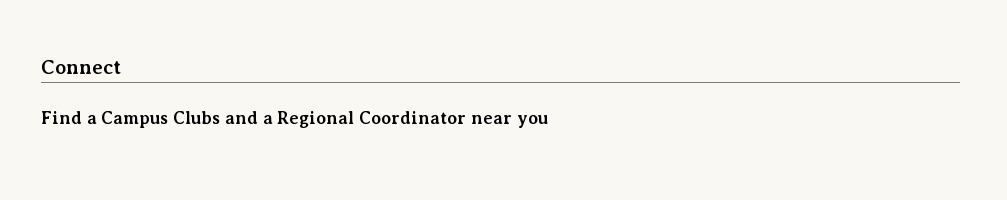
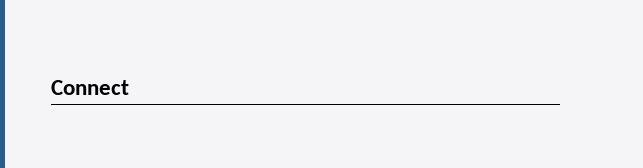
- Find a Campus Clubs and a Regional Coordinator near you

